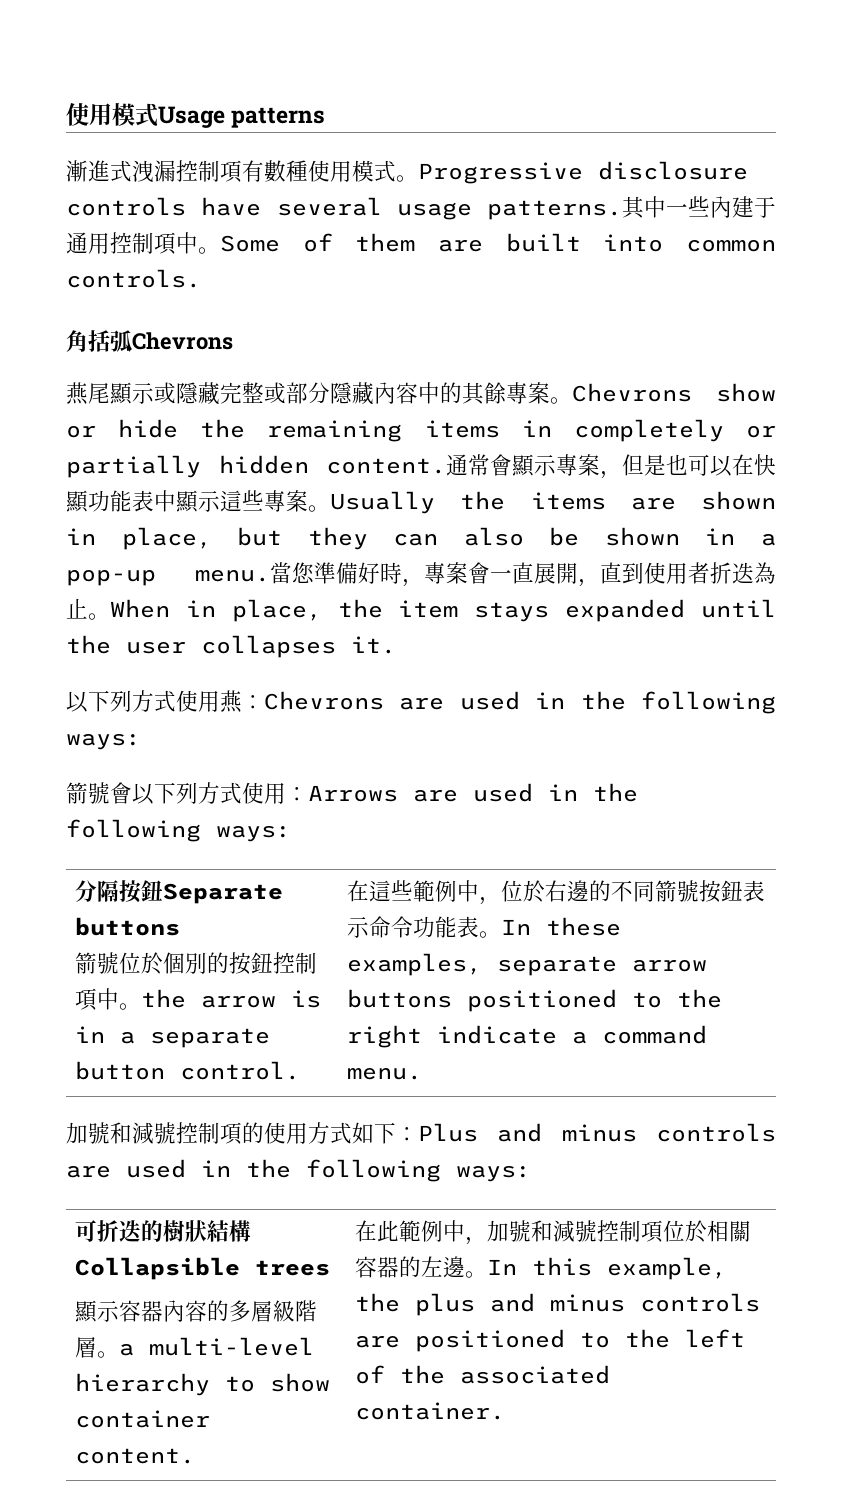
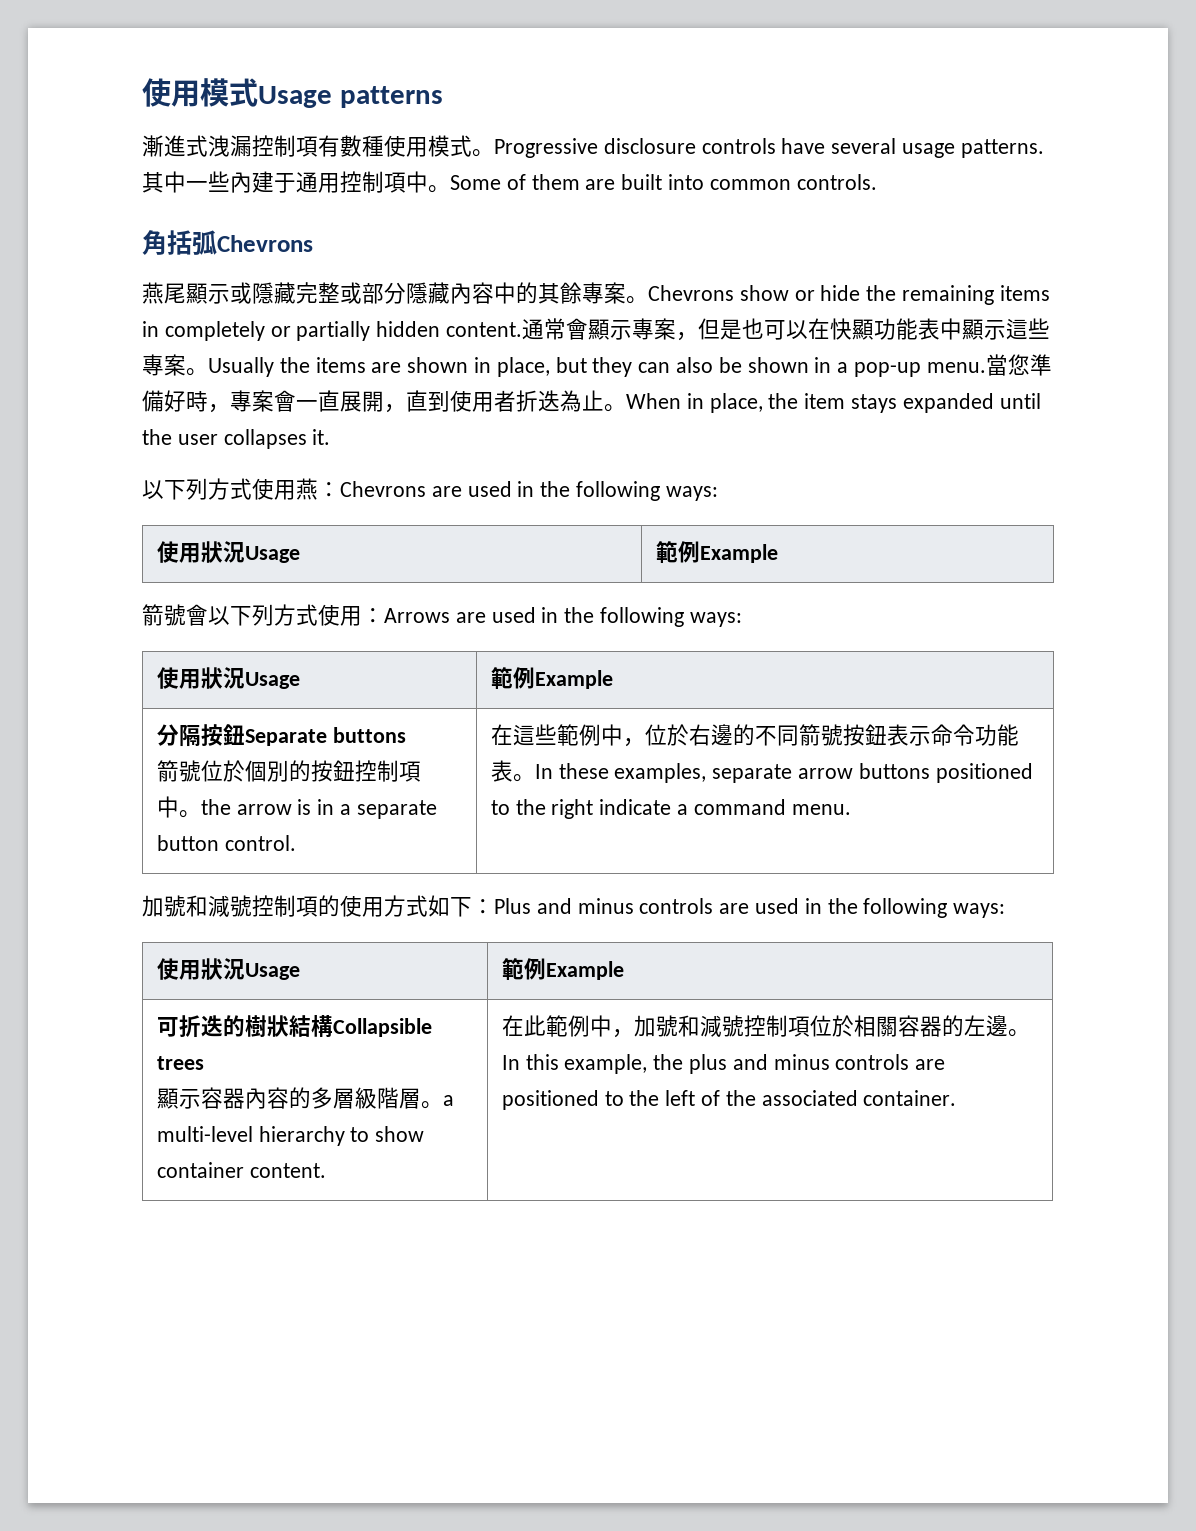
  以下列方式使用燕：Chevrons are used in the following ways:
+ 使用狀況Usage | 範例Example
  箭號會以下列方式使用：Arrows are used in the following ways:
+ 使用狀況Usage | 範例Example
  加號和減號控制項的使用方式如下：Plus and minus controls are used in the following ways:
+ 使用狀況Usage | 範例Example

